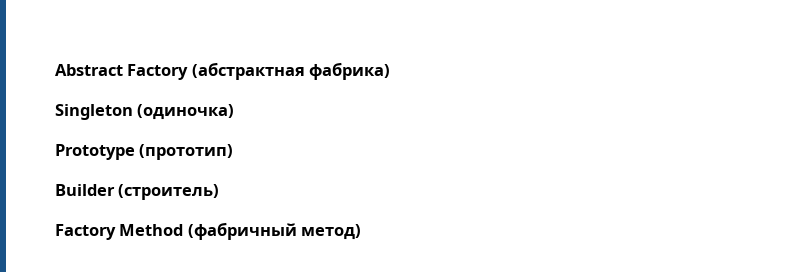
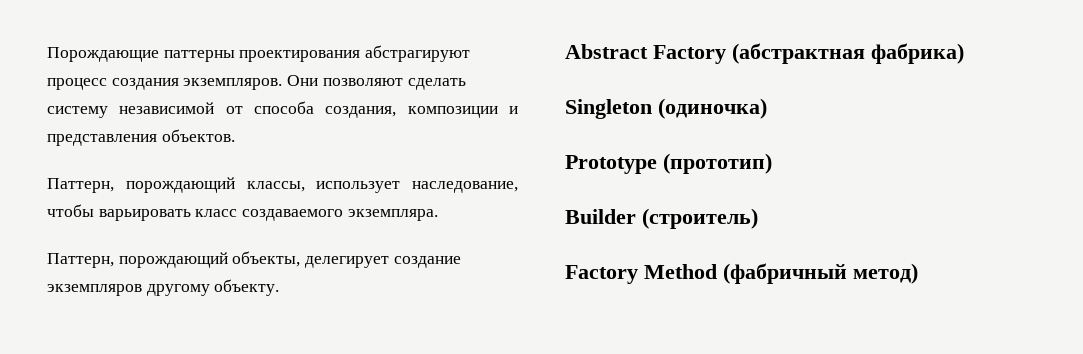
+ Порождающие паттерны проектирования абстрагируют процесс создания экземпляров. Они позволяют сделать систему независимой от способа создания, композиции и представления объектов.
+ Паттерн, порождающий классы, использует наследование, чтобы варьировать класс создаваемого экземпляра.
+ Паттерн, порождающий объекты, делегирует создание экземпляров другому объекту.

